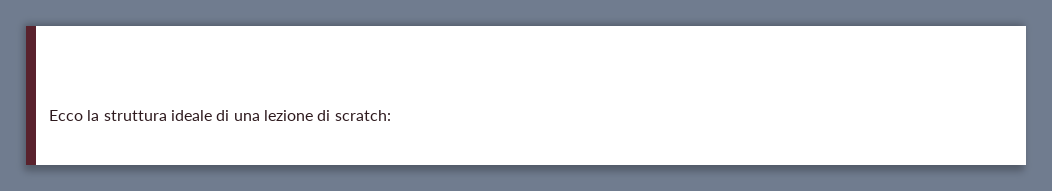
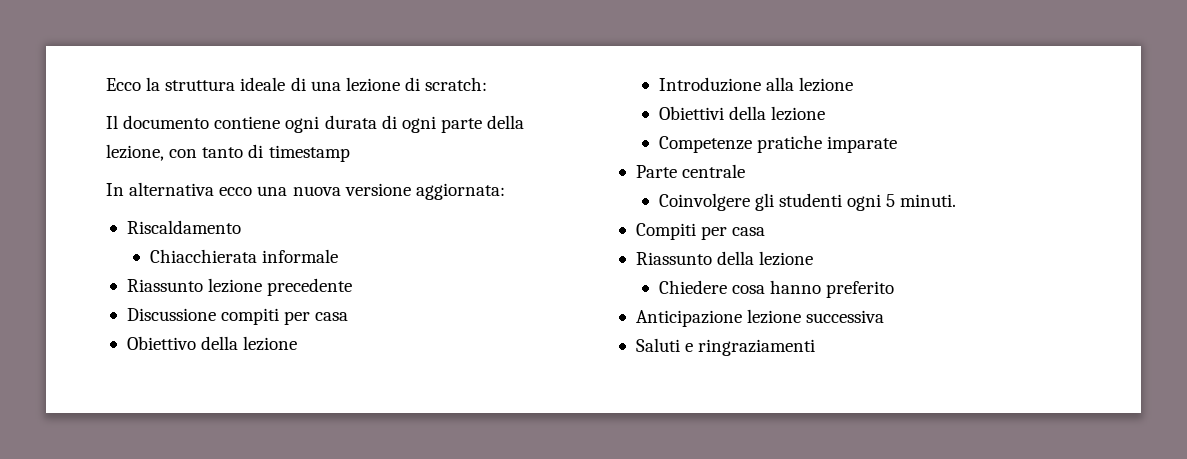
+ Il documento contiene ogni durata di ogni parte della lezione, con tanto di timestamp
+ In alternativa ecco una nuova versione aggiornata:
+ Riscaldamento
+ Chiacchierata informale
+ Riassunto lezione precedente
+ Discussione compiti per casa
+ Obiettivo della lezione
+ Introduzione alla lezione
+ Obiettivi della lezione
+ Competenze pratiche imparate
+ Parte centrale
+ Coinvolgere gli studenti ogni 5 minuti.
+ Compiti per casa
+ Riassunto della lezione
+ Chiedere cosa hanno preferito
+ Anticipazione lezione successiva
+ Saluti e ringraziamenti

